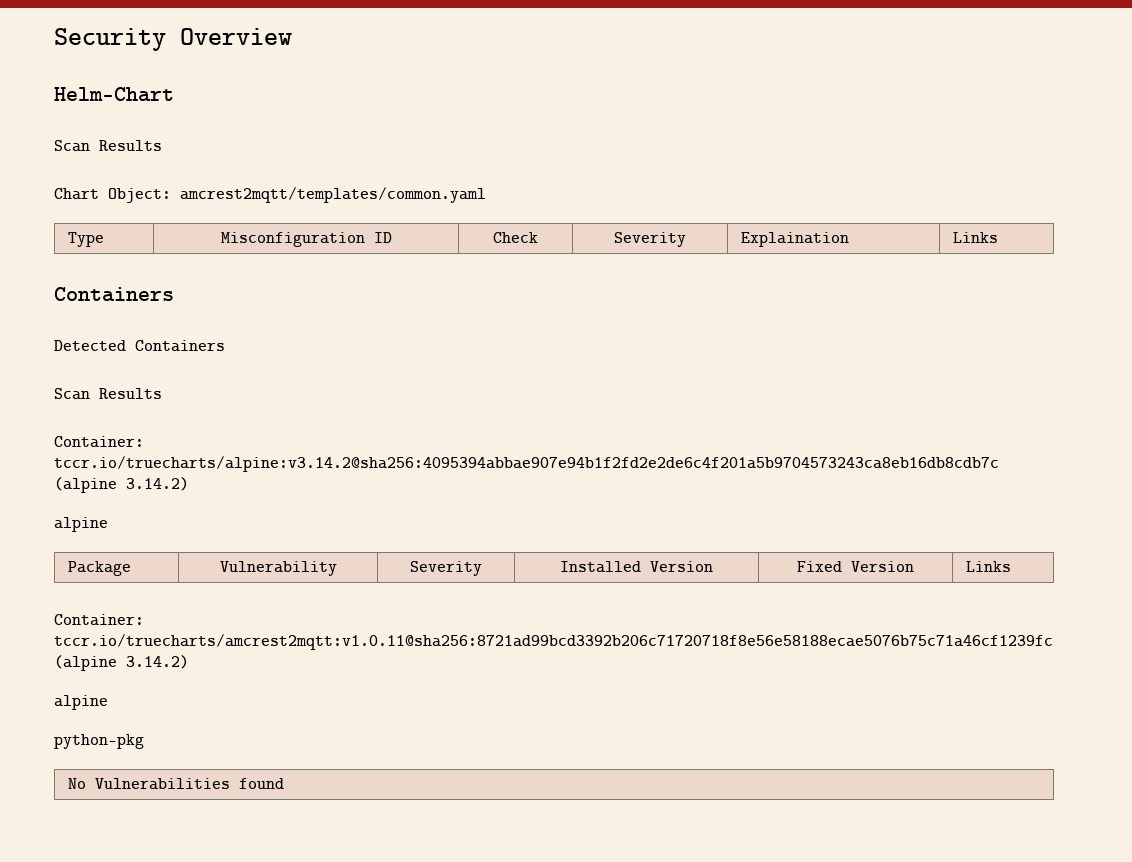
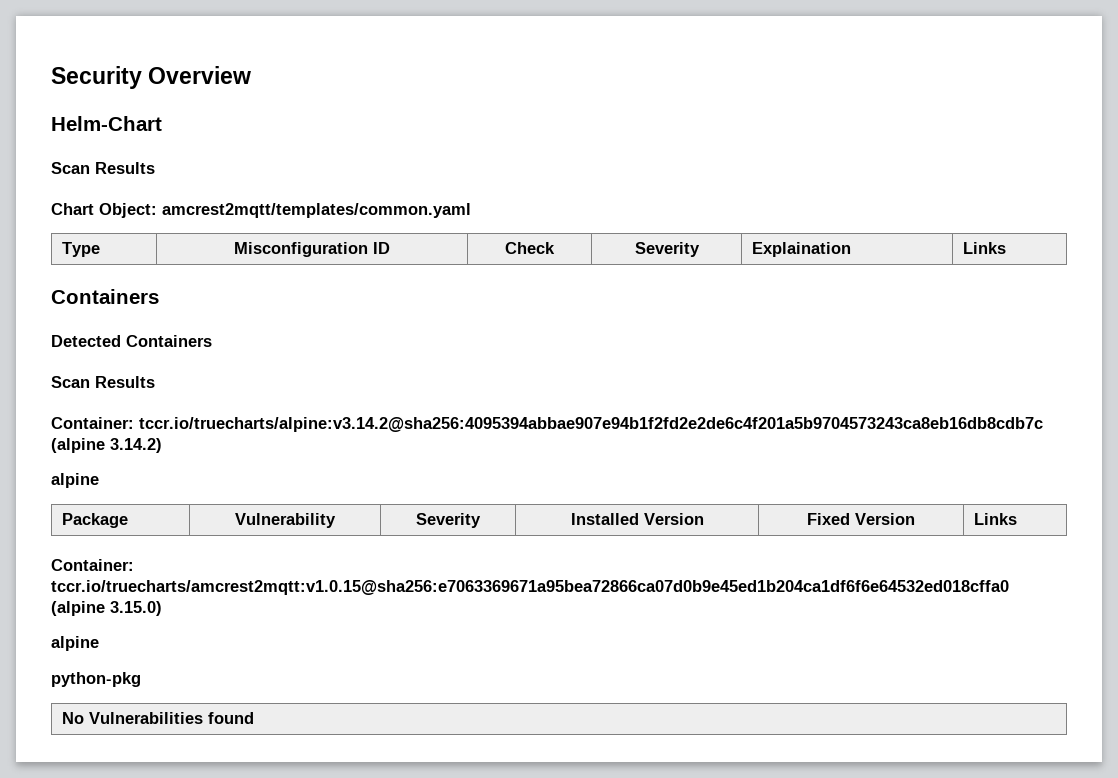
- Container: tccr.io/truecharts/amcrest2mqtt:v1.0.11@sha256:8721ad99bcd3392b206c71720718f8e56e58188ecae5076b75c71a46cf1239fc (alpine 3.14.2)
+ Container: tccr.io/truecharts/amcrest2mqtt:v1.0.15@sha256:e7063369671a95bea72866ca07d0b9e45ed1b204ca1df6f6e64532ed018cffa0 (alpine 3.15.0)

